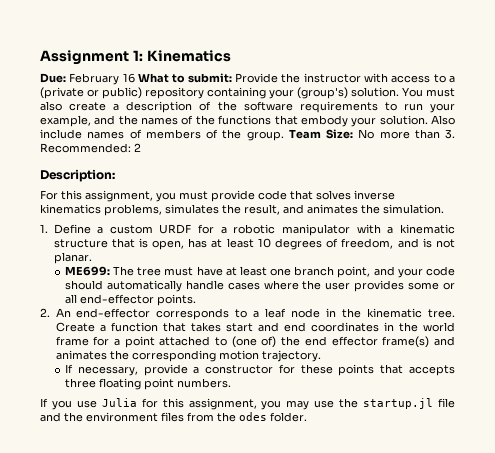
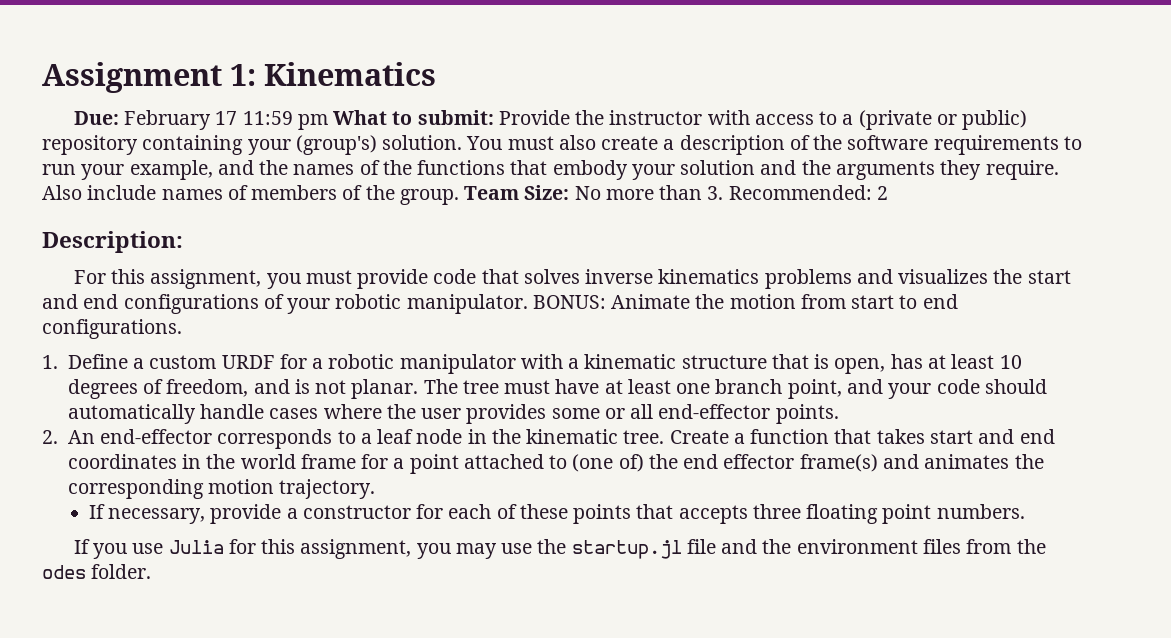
- Due: February 16 What to submit: Provide the instructor with access to a (private or public) repository containing your (group's) solution.
+ Due: February 17 11:59 pm What to submit: Provide the instructor with access to a (private or public) repository containing your (group's) solution.
- You must also create a description of the software requirements to run your example, and the names of the functions that embody your solution.
+ You must also create a description of the software requirements to run your example, and the names of the functions that embody your solution and the arguments they require.
- For this assignment, you must provide code that solves inverse kinematics problems, simulates the result, and animates the simulation.
+ For this assignment, you must provide code that solves inverse kinematics problems and visualizes the start and end configurations of your robotic manipulator. BONUS: Animate the motion from start to end configurations.
- 1. Define a custom URDF for a robotic manipulator with a kinematic structure that is open, has at least 10 degrees of freedom, and is not planar.
- ME699: The tree must have at least one branch point, and your code should automatically handle cases where the user provides some or all end-effector points.
+ 1. Define a custom URDF for a robotic manipulator with a kinematic structure that is open, has at least 10 degrees of freedom, and is not planar. The tree must have at least one branch point, and your code should automatically handle cases where the user provides some or all end-effector points.
- If necessary, provide a constructor for these points that accepts three floating point numbers.
+ If necessary, provide a constructor for each of these points that accepts three floating point numbers.

